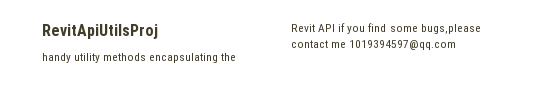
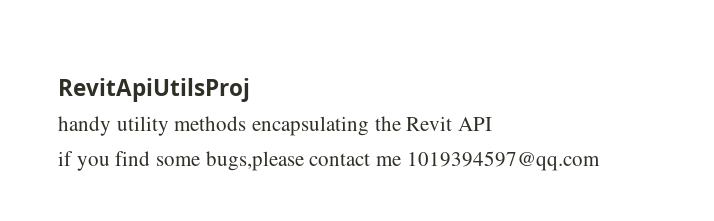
- handy utility methods encapsulating the Revit API if you find some bugs,please contact me 1019394597@qq.com
+ handy utility methods encapsulating the Revit API
+ if you find some bugs,please contact me 1019394597@qq.com

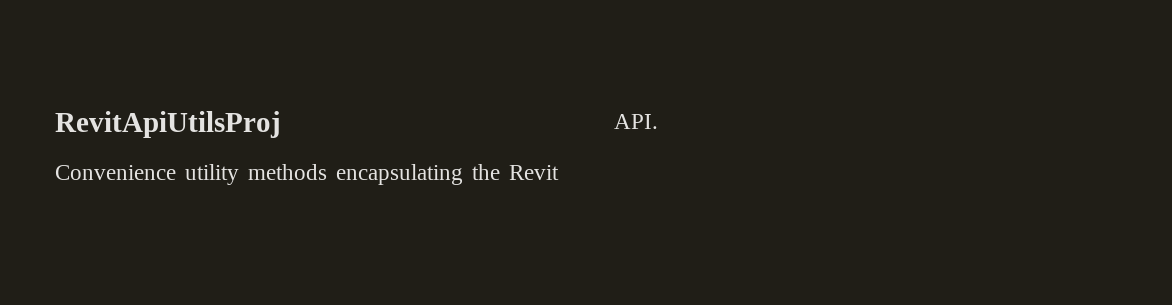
- handy utility methods encapsulating the Revit API
- if you find some bugs,please contact me 1019394597@qq.com
+ Convenience utility methods encapsulating the Revit API.

